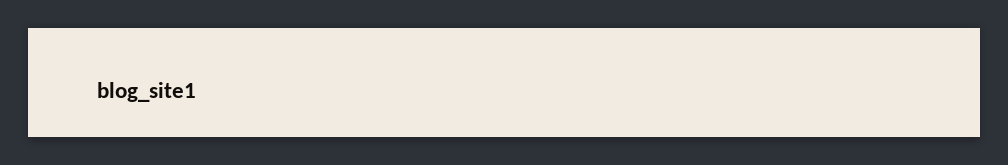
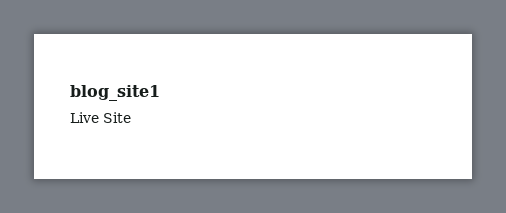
+ Live Site

